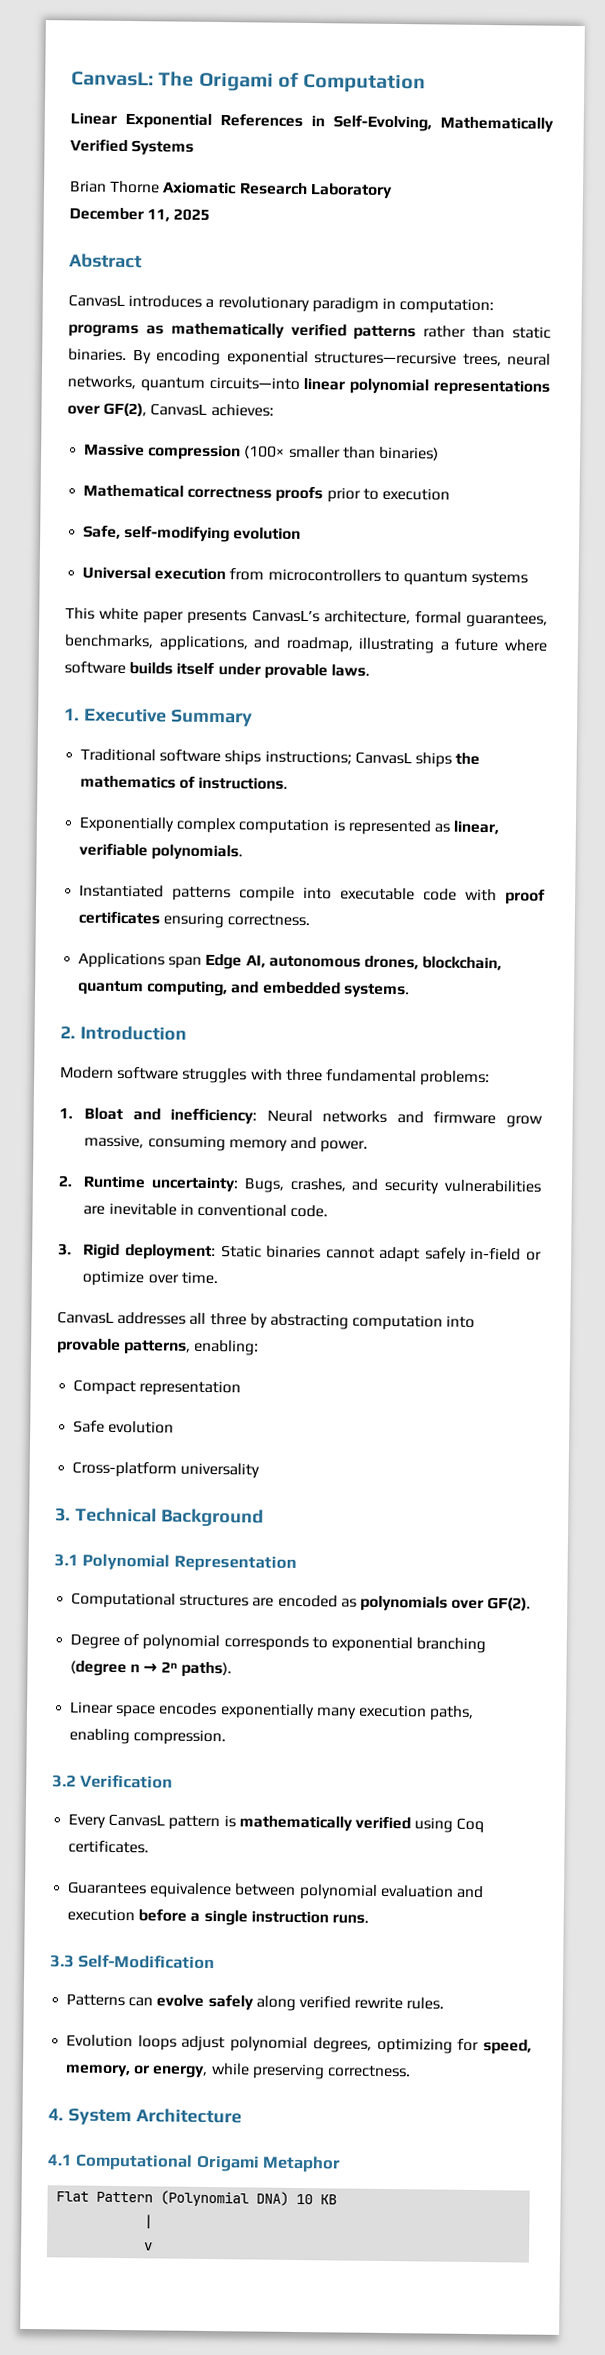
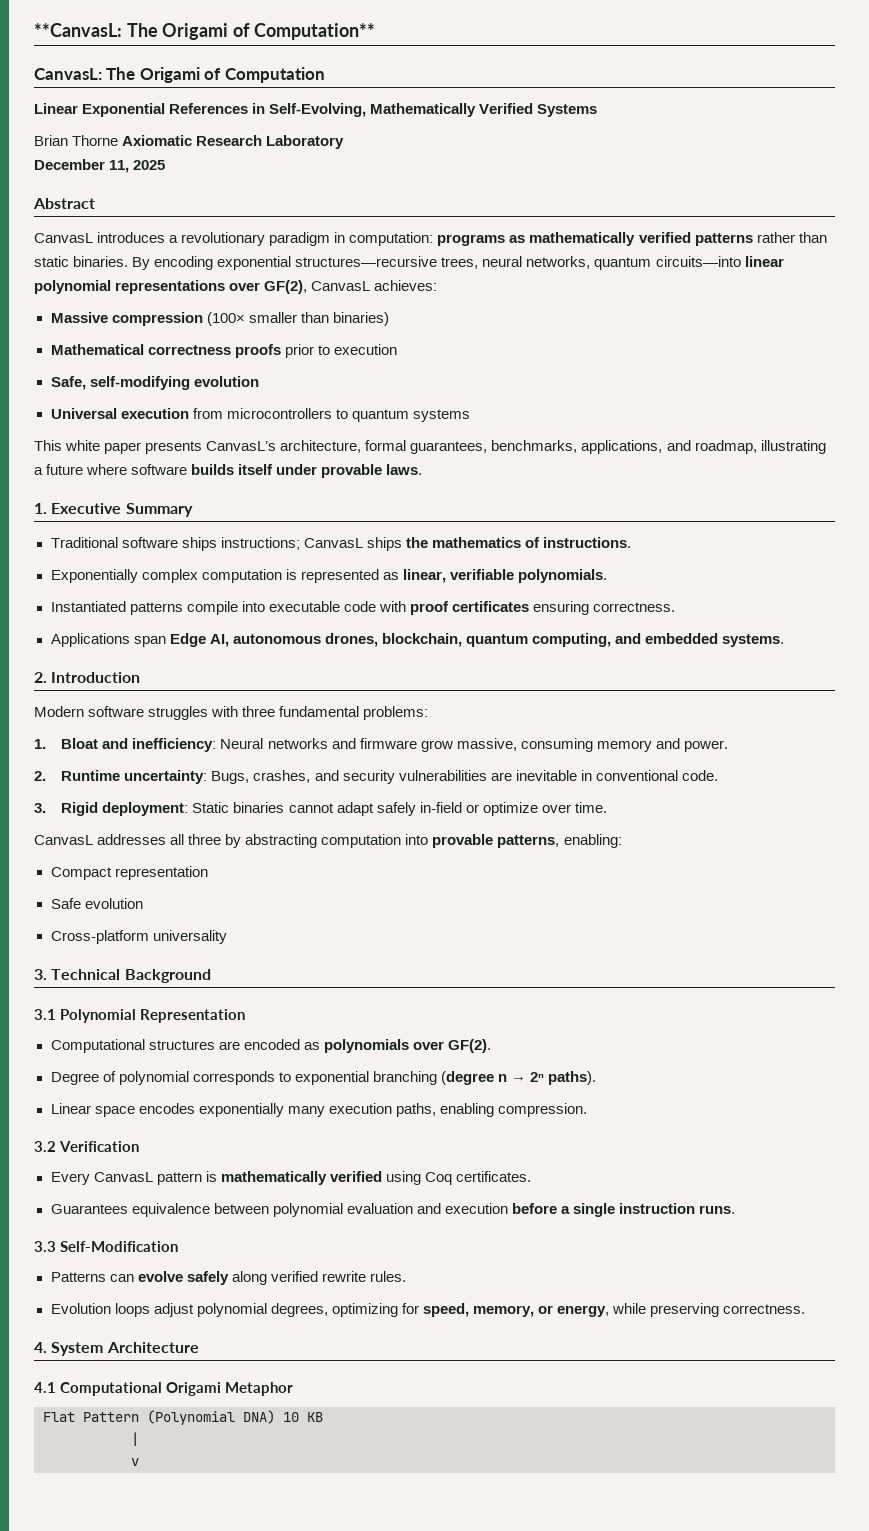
+ **CanvasL: The Origami of Computation**

